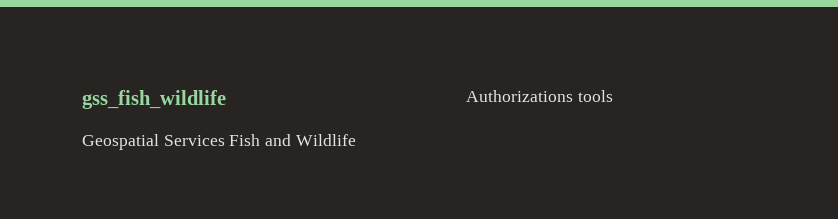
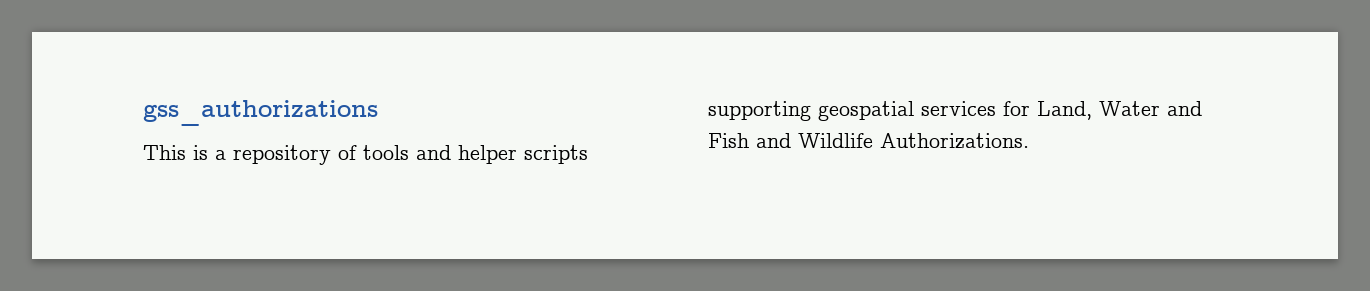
- gss_fish_wildlife
- Geospatial Services Fish and Wildlife Authorizations tools
+ gss_authorizations
+ This is a repository of tools and helper scripts supporting geospatial services for Land, Water and Fish and Wildlife Authorizations.

